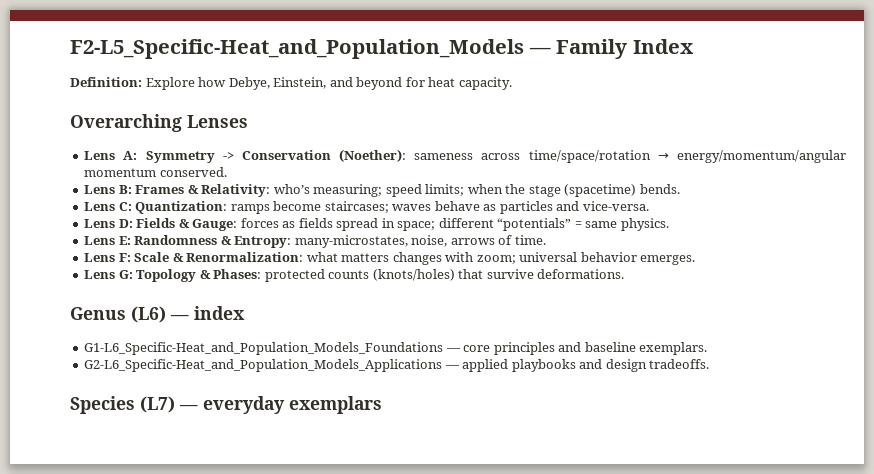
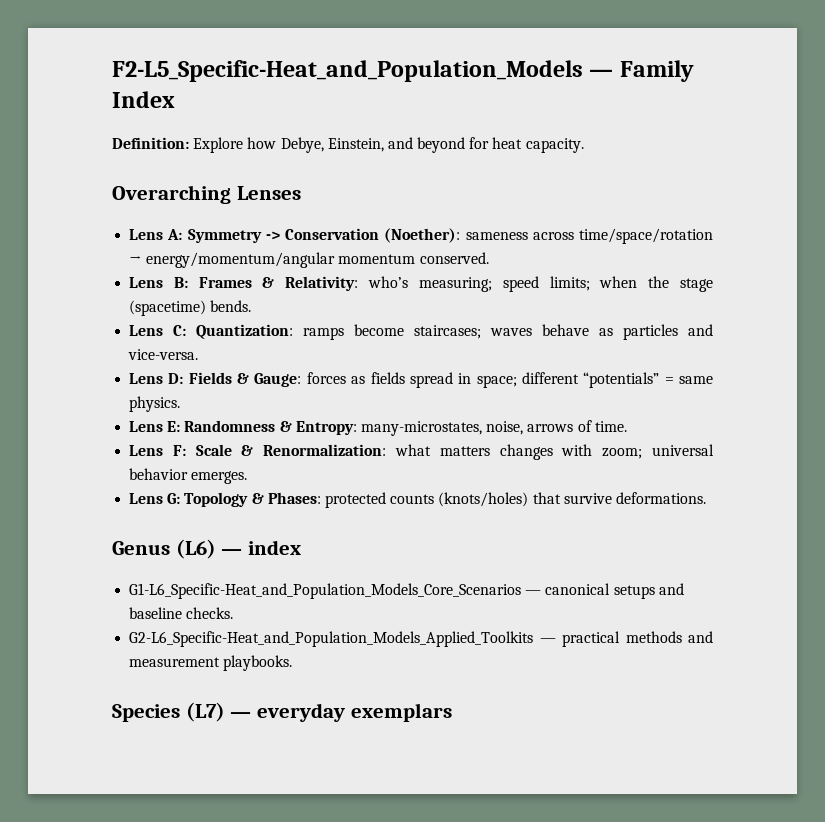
- G1-L6_Specific-Heat_and_Population_Models_Foundations — core principles and baseline exemplars.
- G2-L6_Specific-Heat_and_Population_Models_Applications — applied playbooks and design tradeoffs.
+ G1-L6_Specific-Heat_and_Population_Models_Core_Scenarios — canonical setups and baseline checks.
+ G2-L6_Specific-Heat_and_Population_Models_Applied_Toolkits — practical methods and measurement playbooks.

